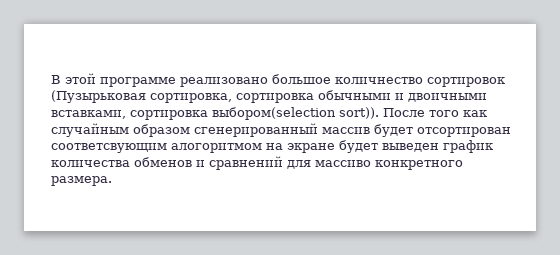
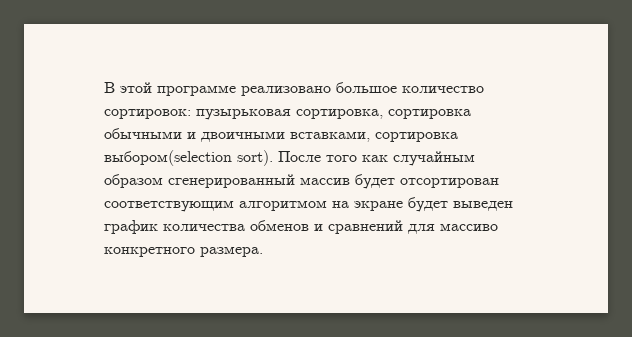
- В этой программе реализовано большое количнество сортировок (Пузырьковая сортировка, сортировка обычными и двоичными вставками, сортировка выбором(selection sort)).
+ В этой программе реализовано большое количество сортировок: пузырьковая сортировка, сортировка обычными и двоичными вставками, сортировка выбором(selection sort).
- После того как случайным образом сгенерированный массив будет отсортирован соответсвующим алогоритмом на экране будет выведен график количества обменов и сравнений для массиво конкретного размера.
+ После того как случайным образом сгенерированный массив будет отсортирован соответствующим алгоритмом на экране будет выведен график количества обменов и сравнений для массиво конкретного размера.

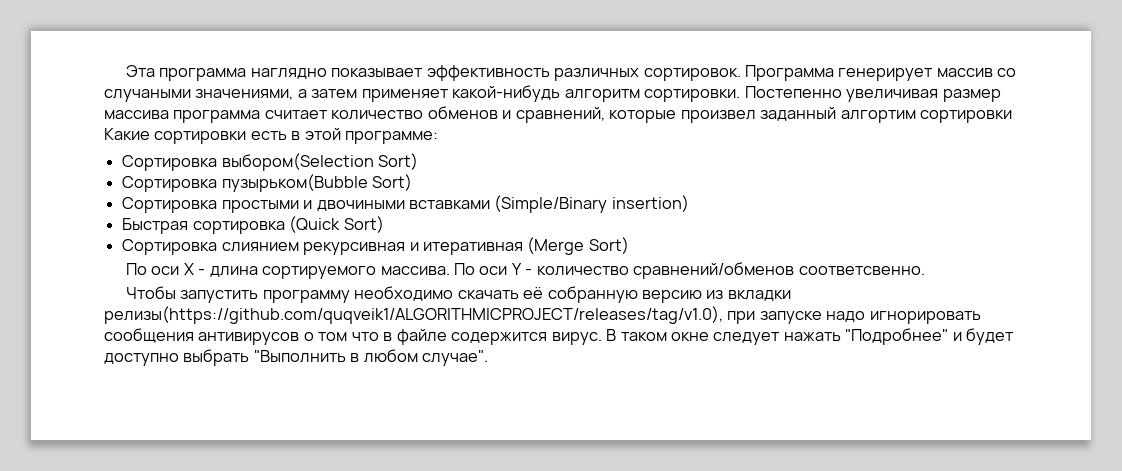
- В этой программе реализовано большое количество сортировок: пузырьковая сортировка, сортировка обычными и двоичными вставками, сортировка выбором(selection sort). После того как случайным образом сгенерированный массив будет отсортирован соответствующим алгоритмом на экране будет выведен график количества обменов и сравнений для массиво конкретного размера.
+ Эта программа наглядно показывает эффективность различных сортировок. Программа генерирует массив со случаными значениями, а затем применяет какой-нибудь алгоритм сортировки. Постепенно увеличивая размер массива программа считает количество обменов и сравнений, которые произвел заданный алгортим сортировки Какие сортировки есть в этой программе:
+ Сортировка выбором(Selection Sort)
+ Cортировка пузырьком(Bubble Sort)
+ Сортировка простыми и двочиными вставками (Simple/Binary insertion)
+ Быстрая сортировка (Quick Sort)
+ Сортировка слиянием рекурсивная и итеративная (Merge Sort)
+ По оси X - длина сортируемого массива. По оси Y - количество сравнений/обменов соответсвенно.
+ Чтобы запустить программу необходимо скачать её собранную версию из вкладки релизы(https://github.com/quqveik1/ALGORITHMICPROJECT/releases/tag/v1.0), при запуске надо игнорировать сообщения антивирусов о том что в файле содержится вирус. В таком окне следует нажать "Подробнее" и будет доступно выбрать "Выполнить в любом случае".

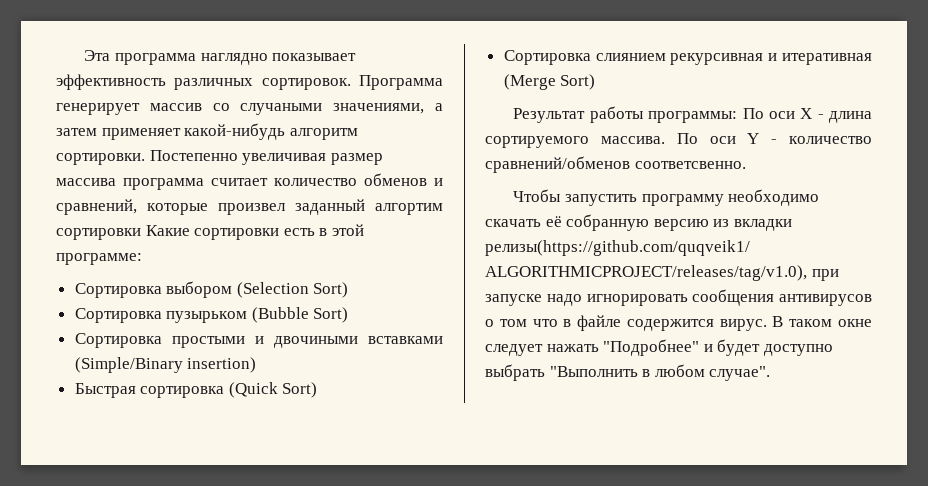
- Сортировка выбором(Selection Sort)
- Cортировка пузырьком(Bubble Sort)
+ Сортировка выбором (Selection Sort)
+ Cортировка пузырьком (Bubble Sort)
- По оси X - длина сортируемого массива.
+ Результат работы программы: По оси X - длина сортируемого массива.

